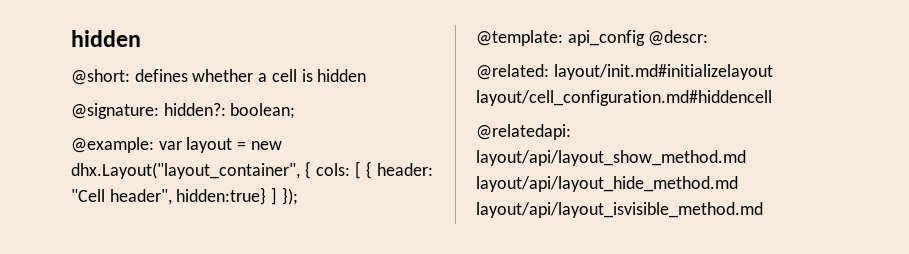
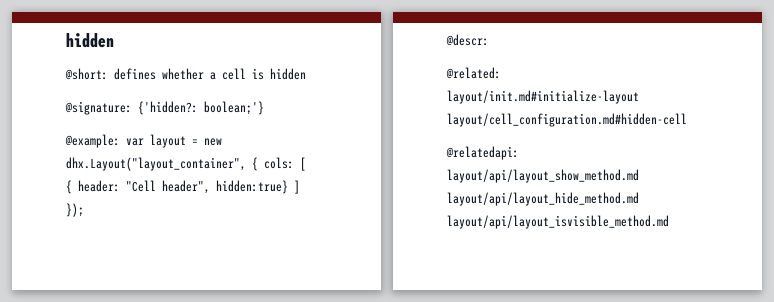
- @signature: hidden?: boolean;
+ @signature: {'hidden?: boolean;'}
- @template: api_config @descr:
+ @descr:
- @related: layout/init.md#initializelayout layout/cell_configuration.md#hiddencell
+ @related: layout/init.md#initialize-layout layout/cell_configuration.md#hidden-cell

